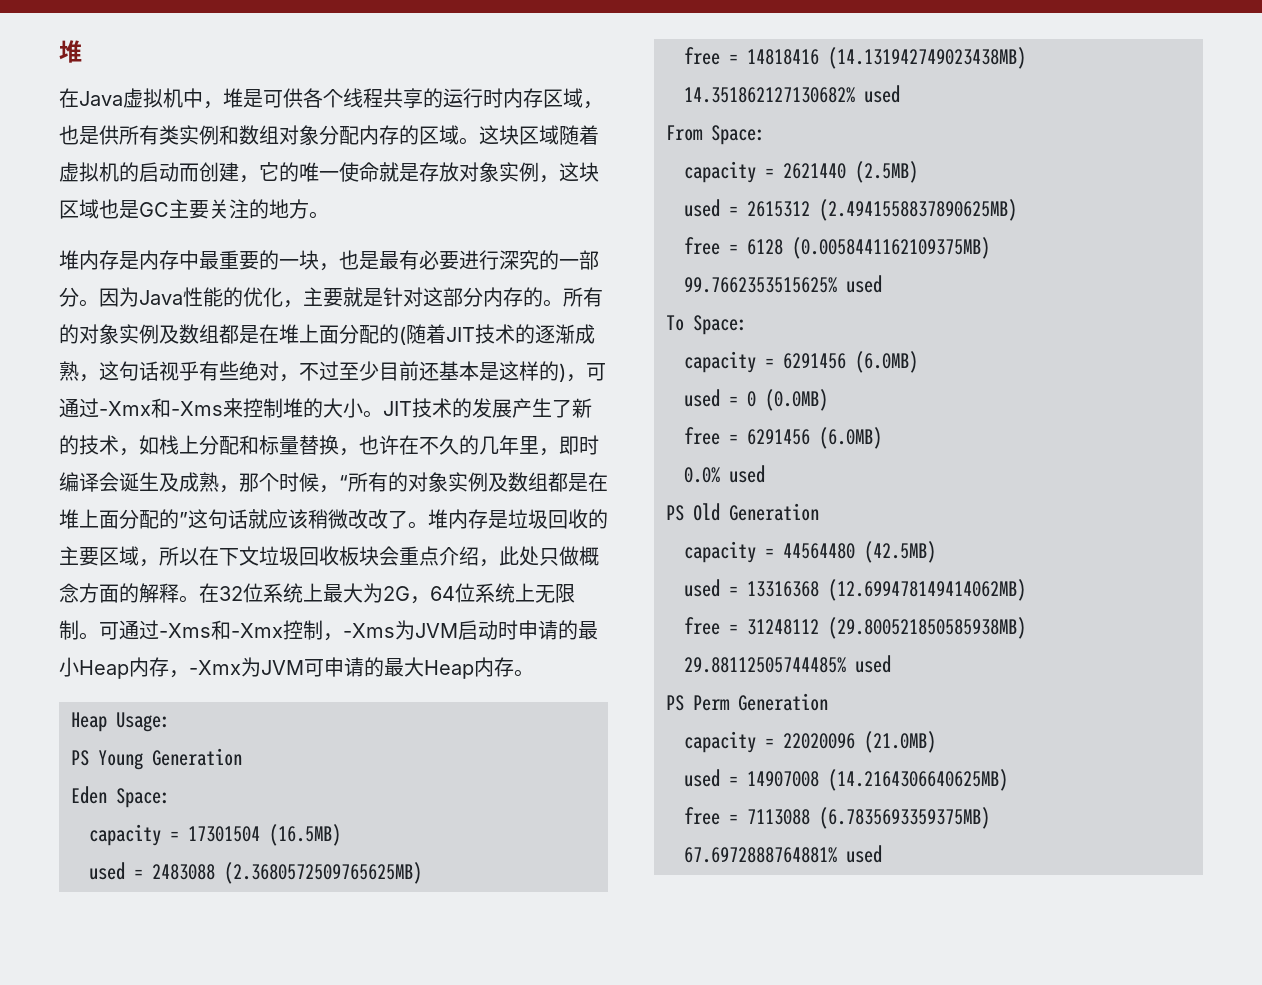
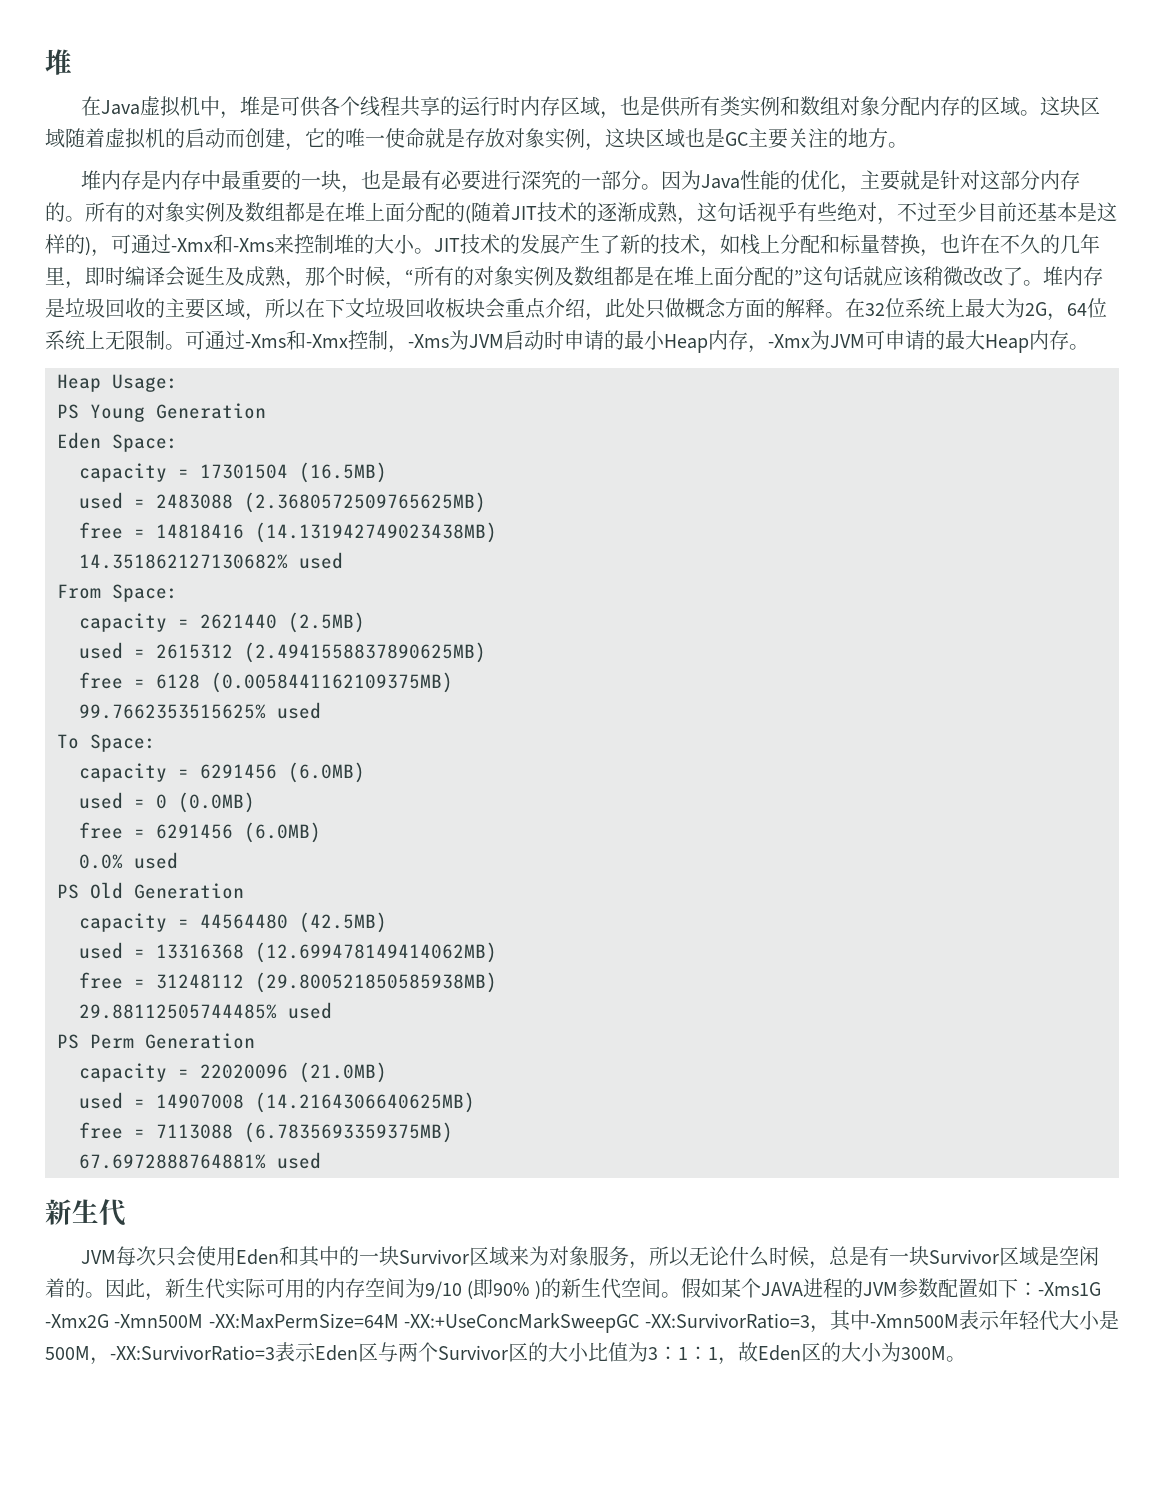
  67.6972888764881% used
+ 新生代
+ JVM每次只会使用Eden和其中的一块Survivor区域来为对象服务，所以无论什么时候，总是有一块Survivor区域是空闲着的。因此，新生代实际可用的内存空间为9/10 (即90% )的新生代空间。假如某个JAVA进程的JVM参数配置如下：-Xms1G -Xmx2G -Xmn500M -XX:MaxPermSize=64M -XX:+UseConcMarkSweepGC -XX:SurvivorRatio=3，其中-Xmn500M表示年轻代大小是500M，-XX:SurvivorRatio=3表示Eden区与两个Survivor区的大小比值为3：1：1，故Eden区的大小为300M。

